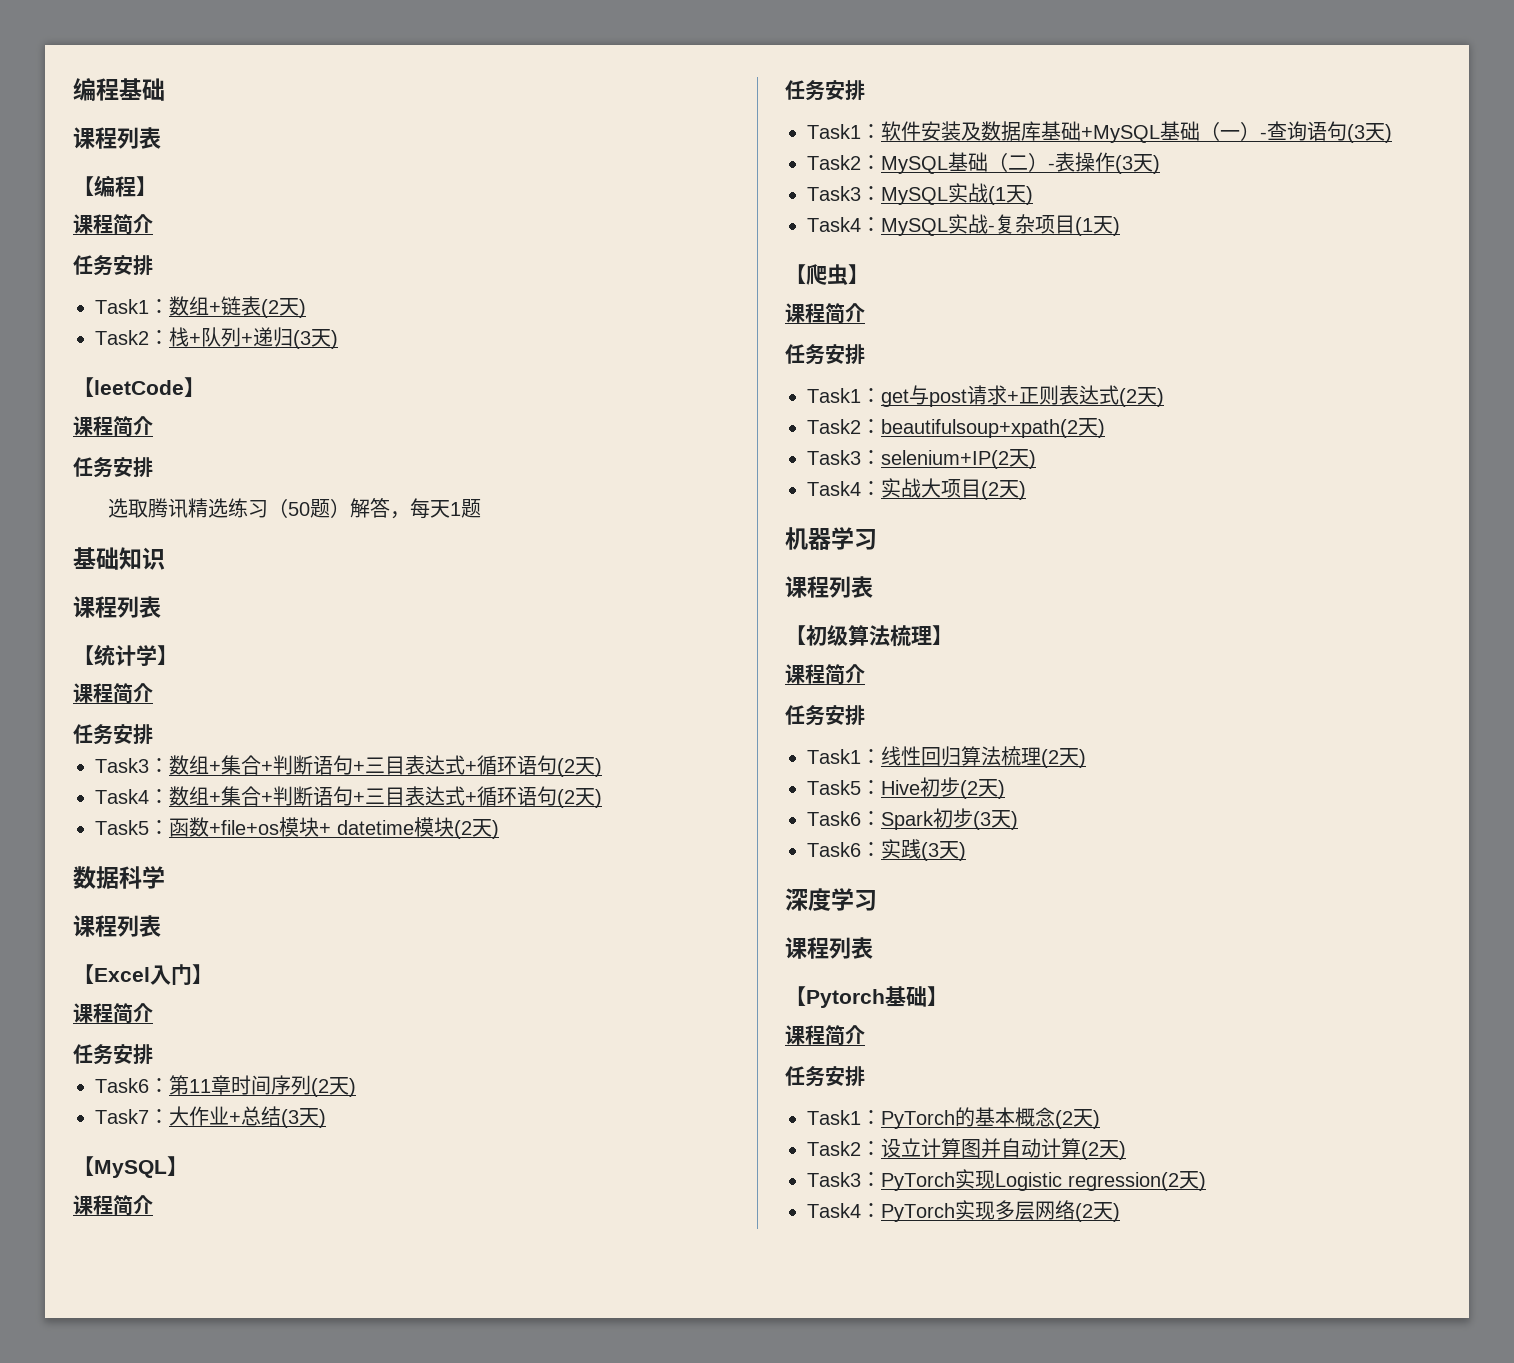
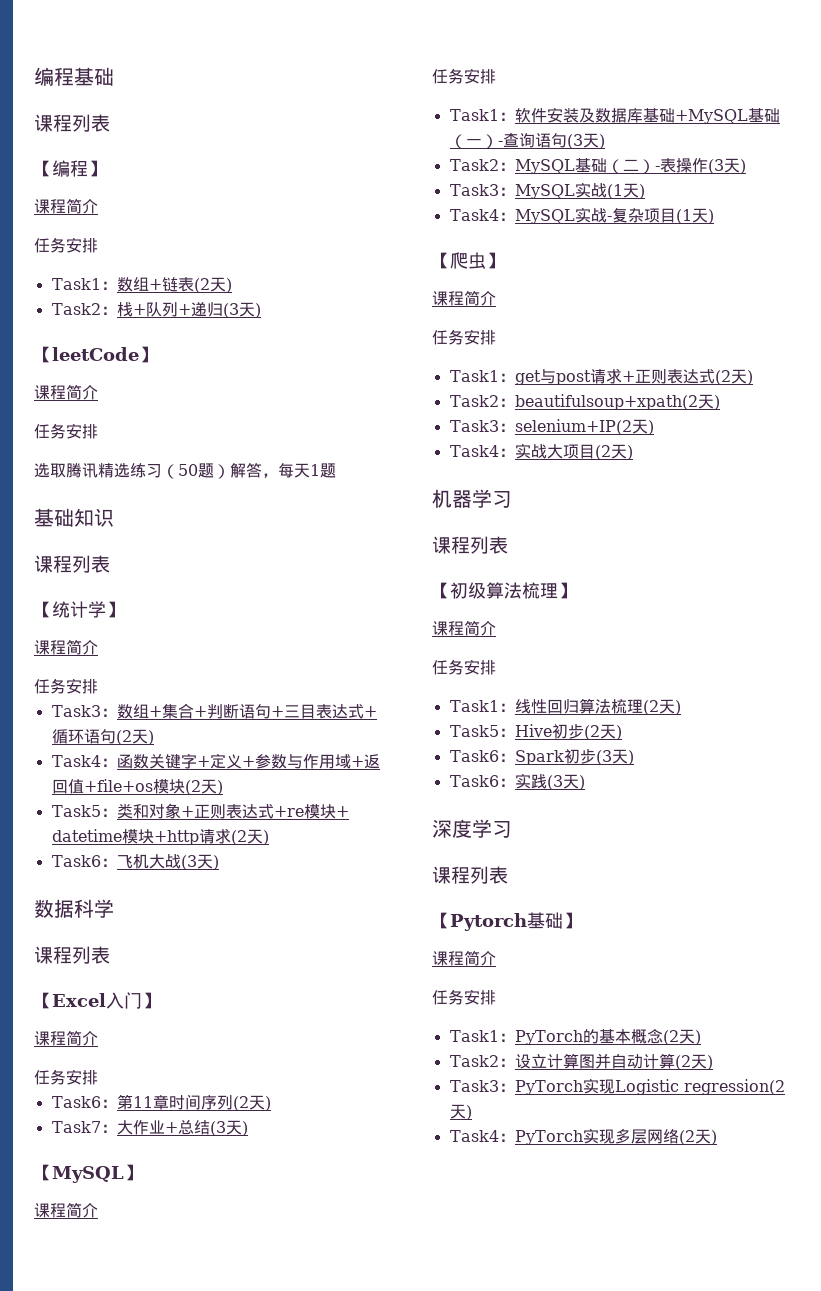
- Task4：数组+集合+判断语句+三目表达式+循环语句(2天)
- Task5：函数+file+os模块+ datetime模块(2天)
+ Task4：函数关键字+定义+参数与作用域+返回值+file+os模块(2天)
+ Task5：类和对象+正则表达式+re模块+ datetime模块+http请求(2天)
+ Task6：飞机大战(3天)

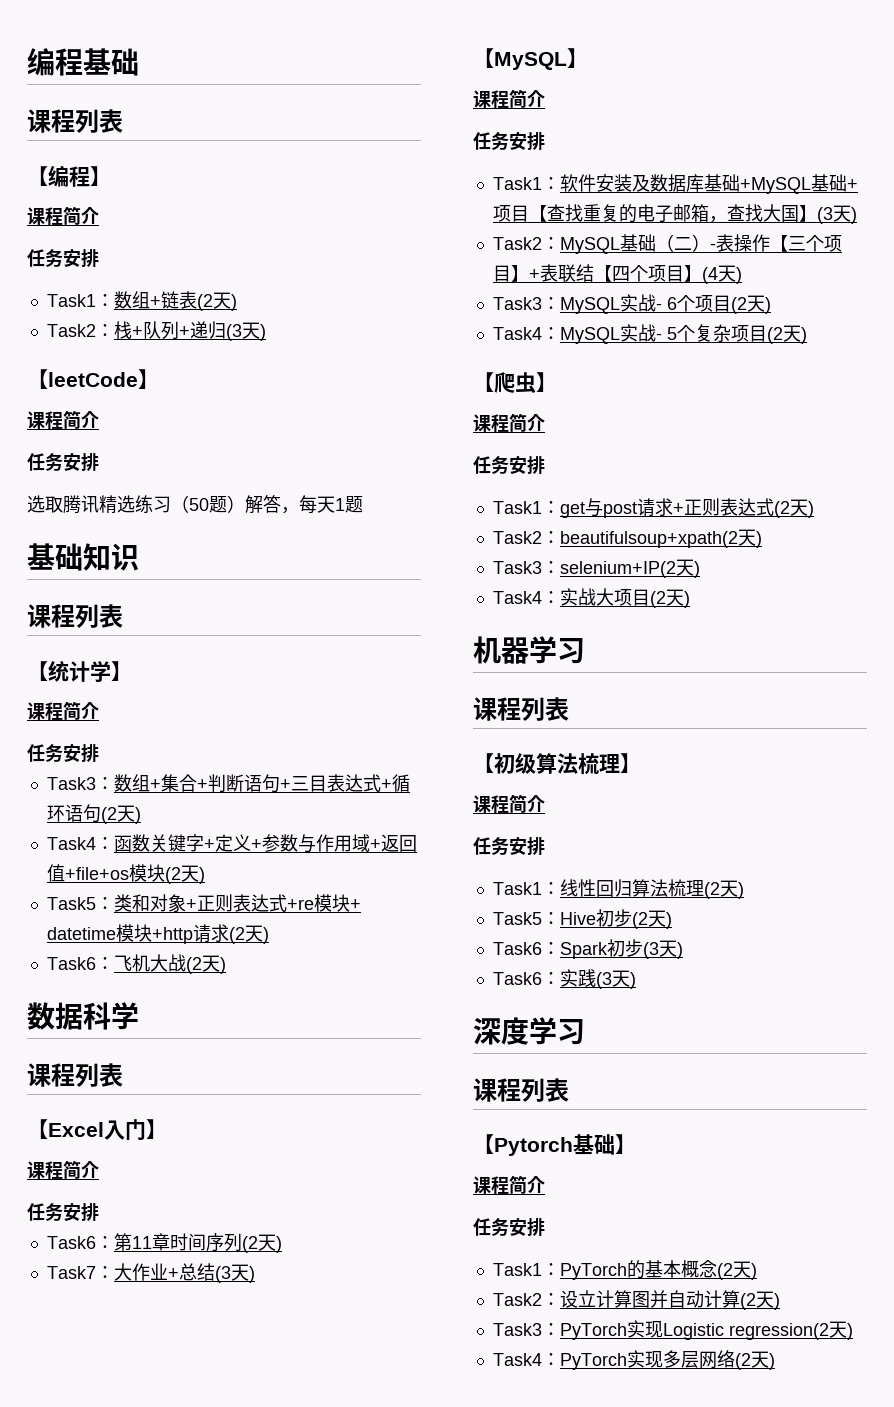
- Task6：飞机大战(3天)
+ Task6：飞机大战(2天)
- Task1：软件安装及数据库基础+MySQL基础（一）-查询语句(3天)
+ Task1：软件安装及数据库基础+MySQL基础+项目【查找重复的电子邮箱，查找大国】(3天)
- Task2：MySQL基础（二）-表操作(3天)
+ Task2：MySQL基础（二）-表操作【三个项目】+表联结【四个项目】(4天)
- Task3：MySQL实战(1天)
+ Task3：MySQL实战- 6个项目(2天)
- Task4：MySQL实战-复杂项目(1天)
+ Task4：MySQL实战- 5个复杂项目(2天)

